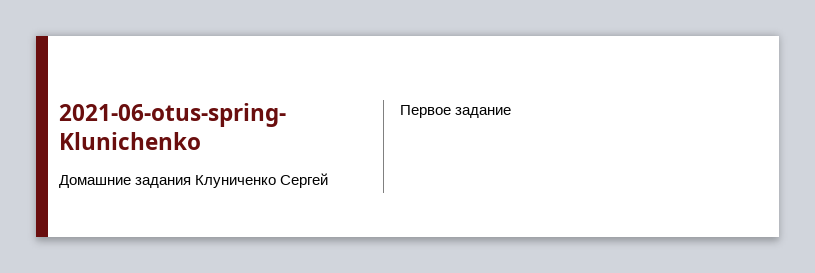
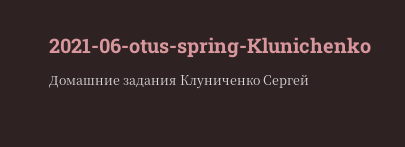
- Домашние задания Клуниченко Сергей Первое задание
+ Домашние задания Клуниченко Сергей

